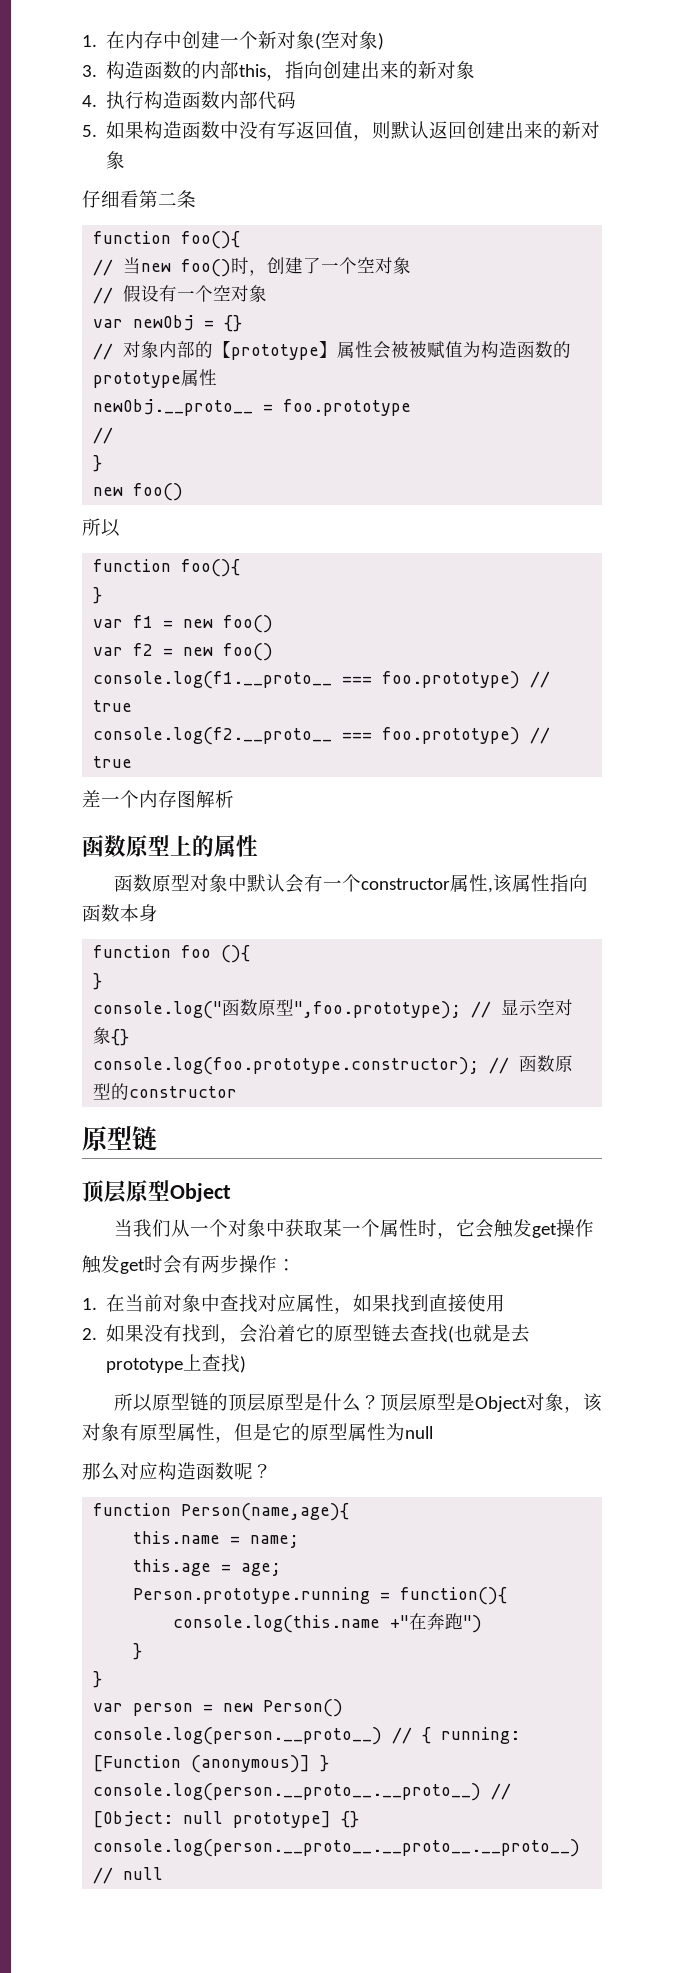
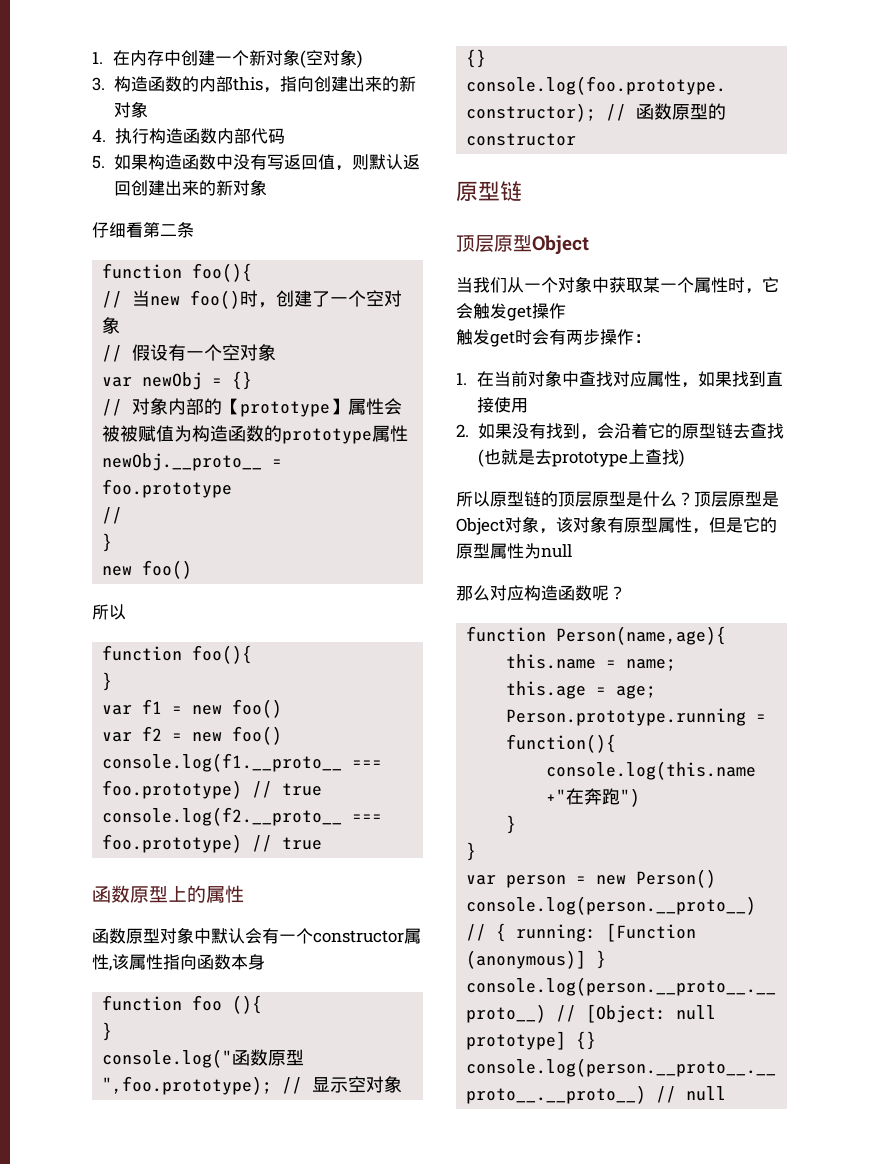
- 差一个内存图解析

